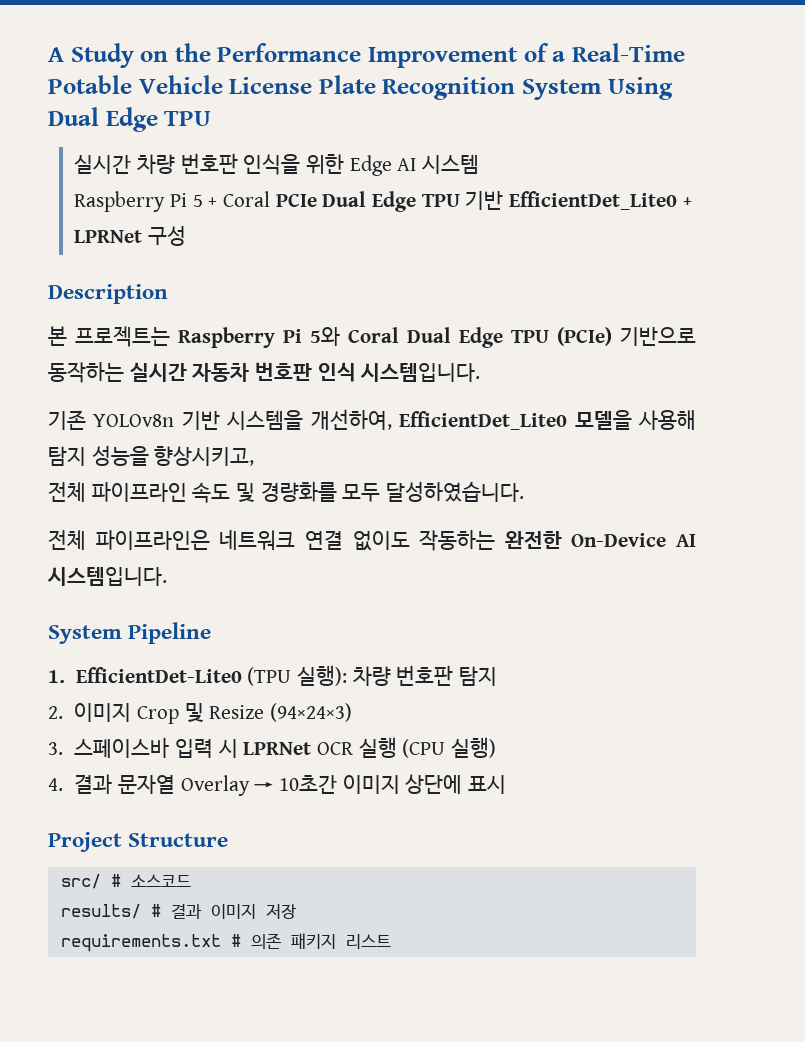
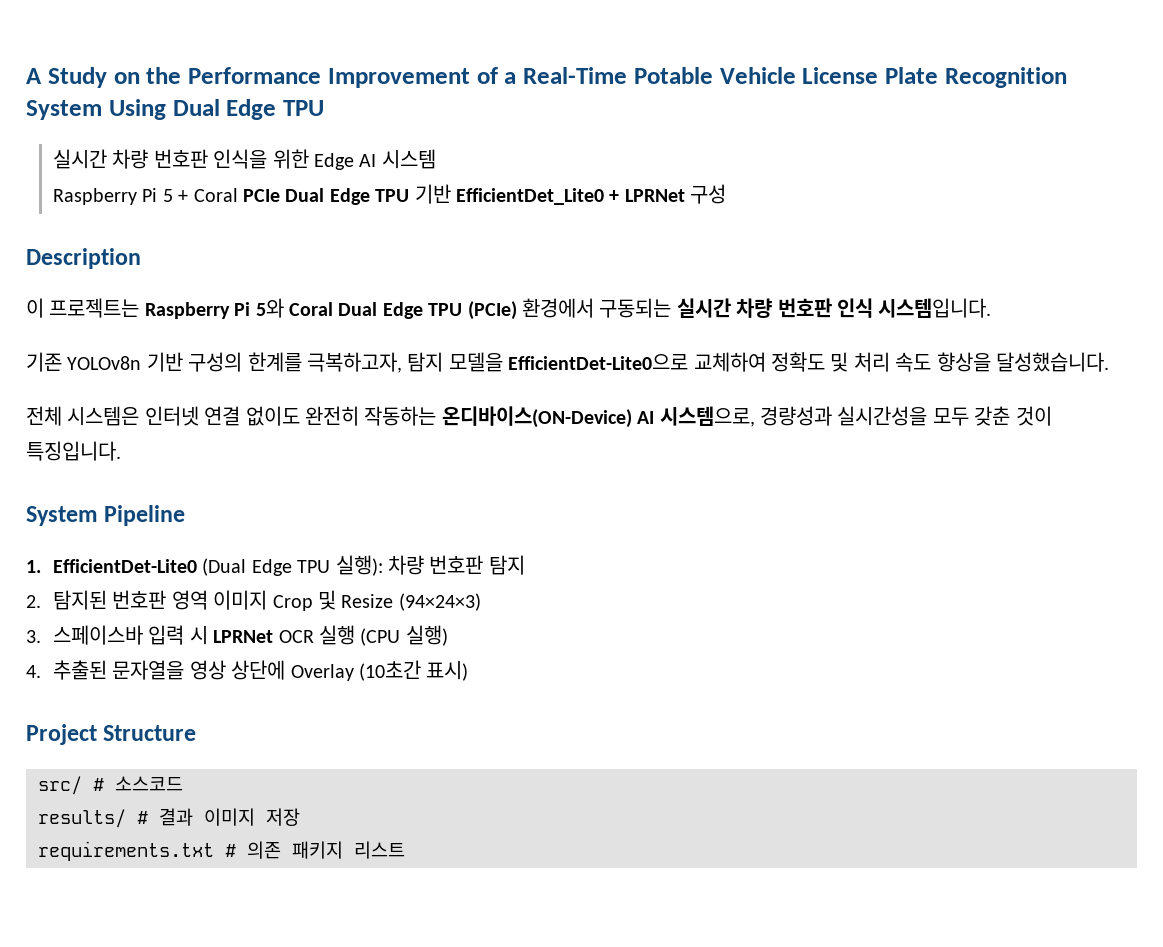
- 본 프로젝트는 Raspberry Pi 5와 Coral Dual Edge TPU (PCIe) 기반으로 동작하는 실시간 자동차 번호판 인식 시스템입니다.
+ 이 프로젝트는 Raspberry Pi 5와 Coral Dual Edge TPU (PCIe) 환경에서 구동되는 실시간 차량 번호판 인식 시스템입니다.
- 기존 YOLOv8n 기반 시스템을 개선하여, EfficientDet_Lite0 모델을 사용해 탐지 성능을 향상시키고,
- 전체 파이프라인 속도 및 경량화를 모두 달성하였습니다.
- 전체 파이프라인은 네트워크 연결 없이도 작동하는 완전한 On-Device AI 시스템입니다.
+ 기존 YOLOv8n 기반 구성의 한계를 극복하고자, 탐지 모델을 EfficientDet-Lite0으로 교체하여 정확도 및 처리 속도 향상을 달성했습니다.
+ 전체 시스템은 인터넷 연결 없이도 완전히 작동하는 온디바이스(ON-Device) AI 시스템으로, 경량성과 실시간성을 모두 갖춘 것이 특징입니다.
- 1. EfficientDet-Lite0 (TPU 실행): 차량 번호판 탐지
+ 1. EfficientDet-Lite0 (Dual Edge TPU 실행): 차량 번호판 탐지
- 2. 이미지 Crop 및 Resize (94×24×3)
+ 2. 탐지된 번호판 영역 이미지 Crop 및 Resize (94×24×3)
- 4. 결과 문자열 Overlay → 10초간 이미지 상단에 표시
+ 4. 추출된 문자열을 영상 상단에 Overlay (10초간 표시)

